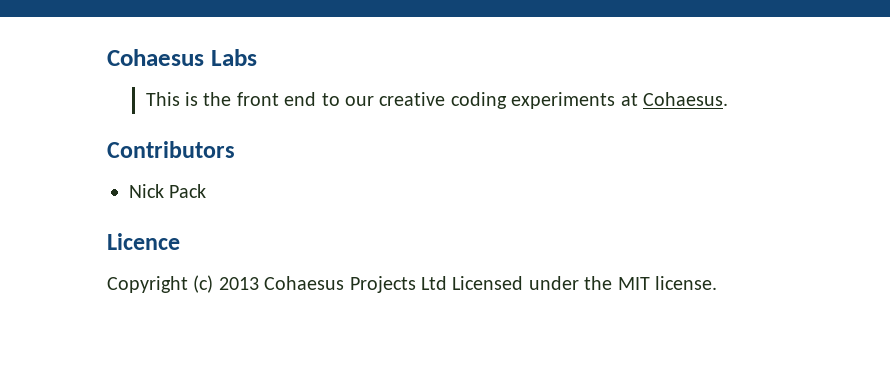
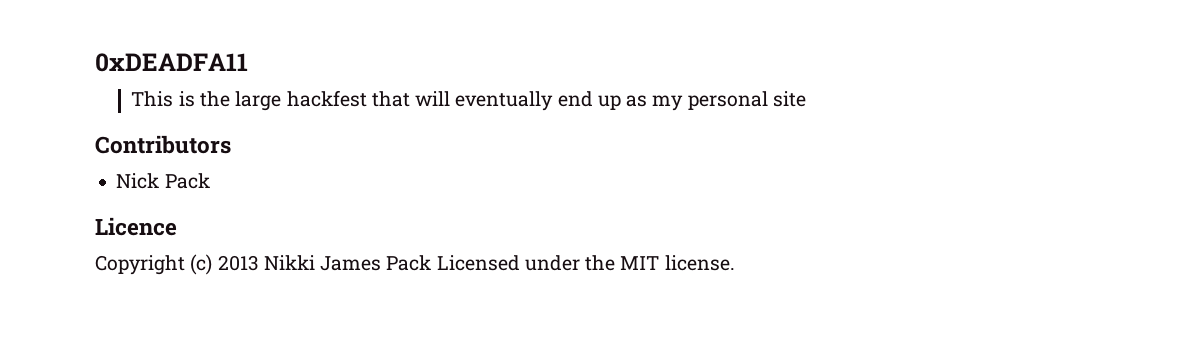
- Cohaesus Labs
+ 0xDEADFA11
- This is the front end to our creative coding experiments at Cohaesus.
+ This is the large hackfest that will eventually end up as my personal site
- Copyright (c) 2013 Cohaesus Projects Ltd Licensed under the MIT license.
+ Copyright (c) 2013 Nikki James Pack Licensed under the MIT license.

